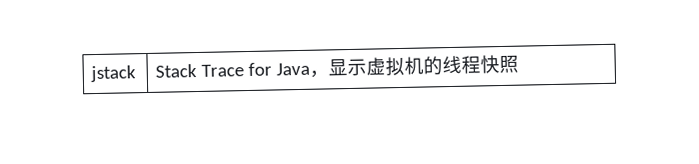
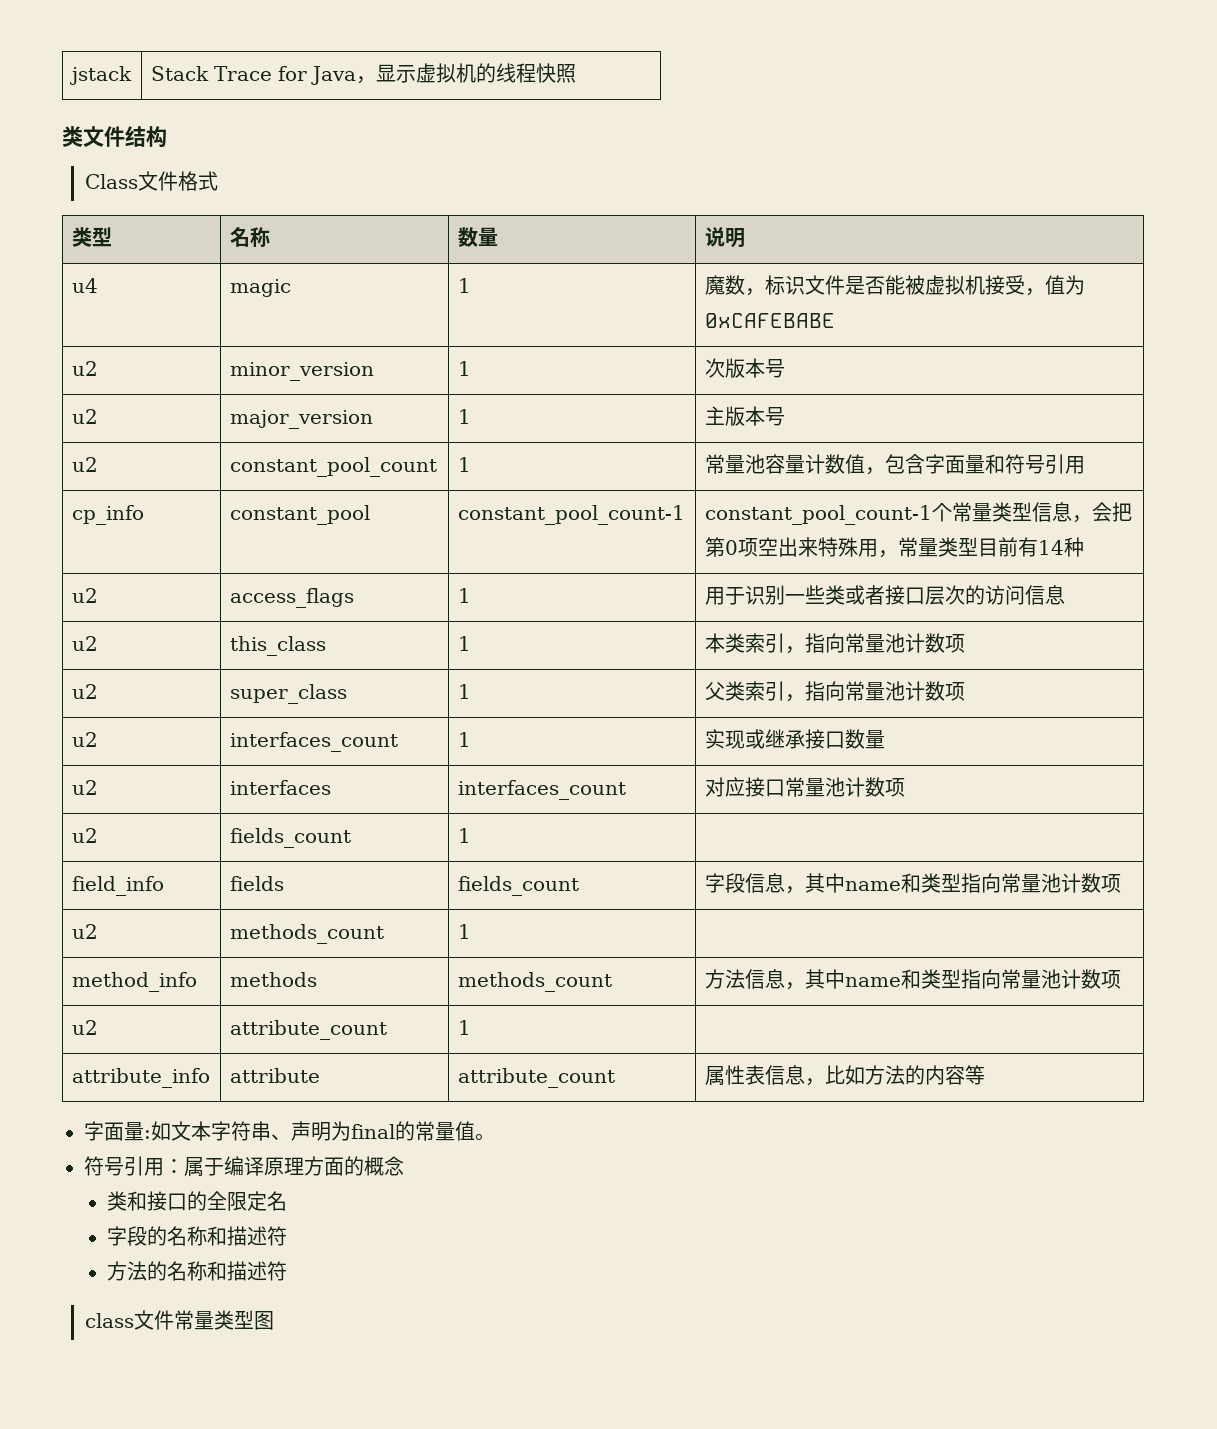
+ 类文件结构
+ Class文件格式
+ 类型 | 名称 | 数量 | 说明
+ u4 | magic | 1 | 魔数，标识文件是否能被虚拟机接受，值为0xCAFEBABE
+ u2 | minor_version | 1 | 次版本号
+ u2 | major_version | 1 | 主版本号
+ u2 | constant_pool_count | 1 | 常量池容量计数值，包含字面量和符号引用
+ cp_info | constant_pool | constant_pool_count-1 | constant_pool_count-1个常量类型信息，会把第0项空出来特殊用，常量类型目前有14种
+ u2 | access_flags | 1 | 用于识别一些类或者接口层次的访问信息
+ u2 | this_class | 1 | 本类索引，指向常量池计数项
+ u2 | super_class | 1 | 父类索引，指向常量池计数项
+ u2 | interfaces_count | 1 | 实现或继承接口数量
+ u2 | interfaces | interfaces_count | 对应接口常量池计数项
+ u2 | fields_count | 1 |
+ field_info | fields | fields_count | 字段信息，其中name和类型指向常量池计数项
+ u2 | methods_count | 1 |
+ method_info | methods | methods_count | 方法信息，其中name和类型指向常量池计数项
+ u2 | attribute_count | 1 |
+ attribute_info | attribute | attribute_count | 属性表信息，比如方法的内容等
+ 字面量:如文本字符串、声明为final的常量值。
+ 符号引用：属于编译原理方面的概念
+ 类和接口的全限定名
+ 字段的名称和描述符
+ 方法的名称和描述符
+ class文件常量类型图

